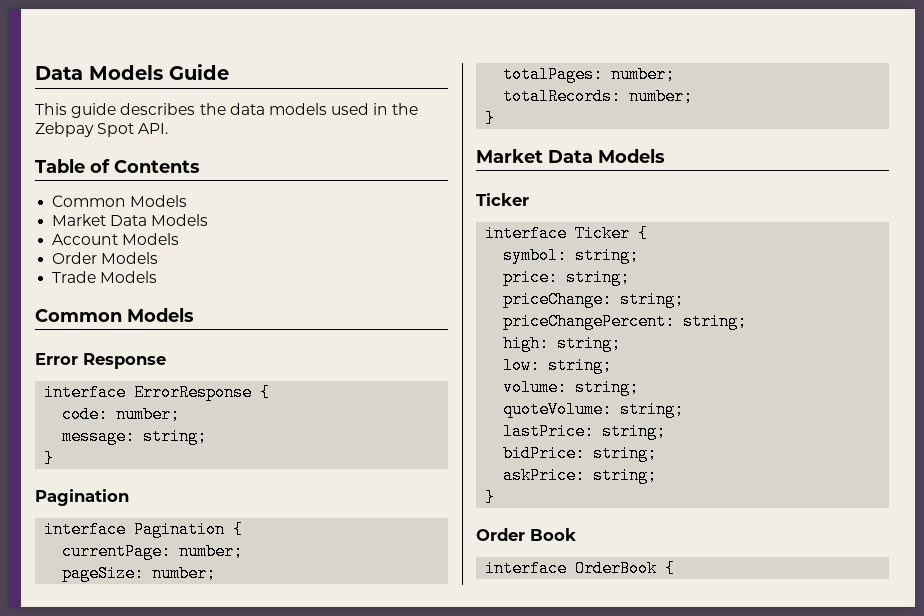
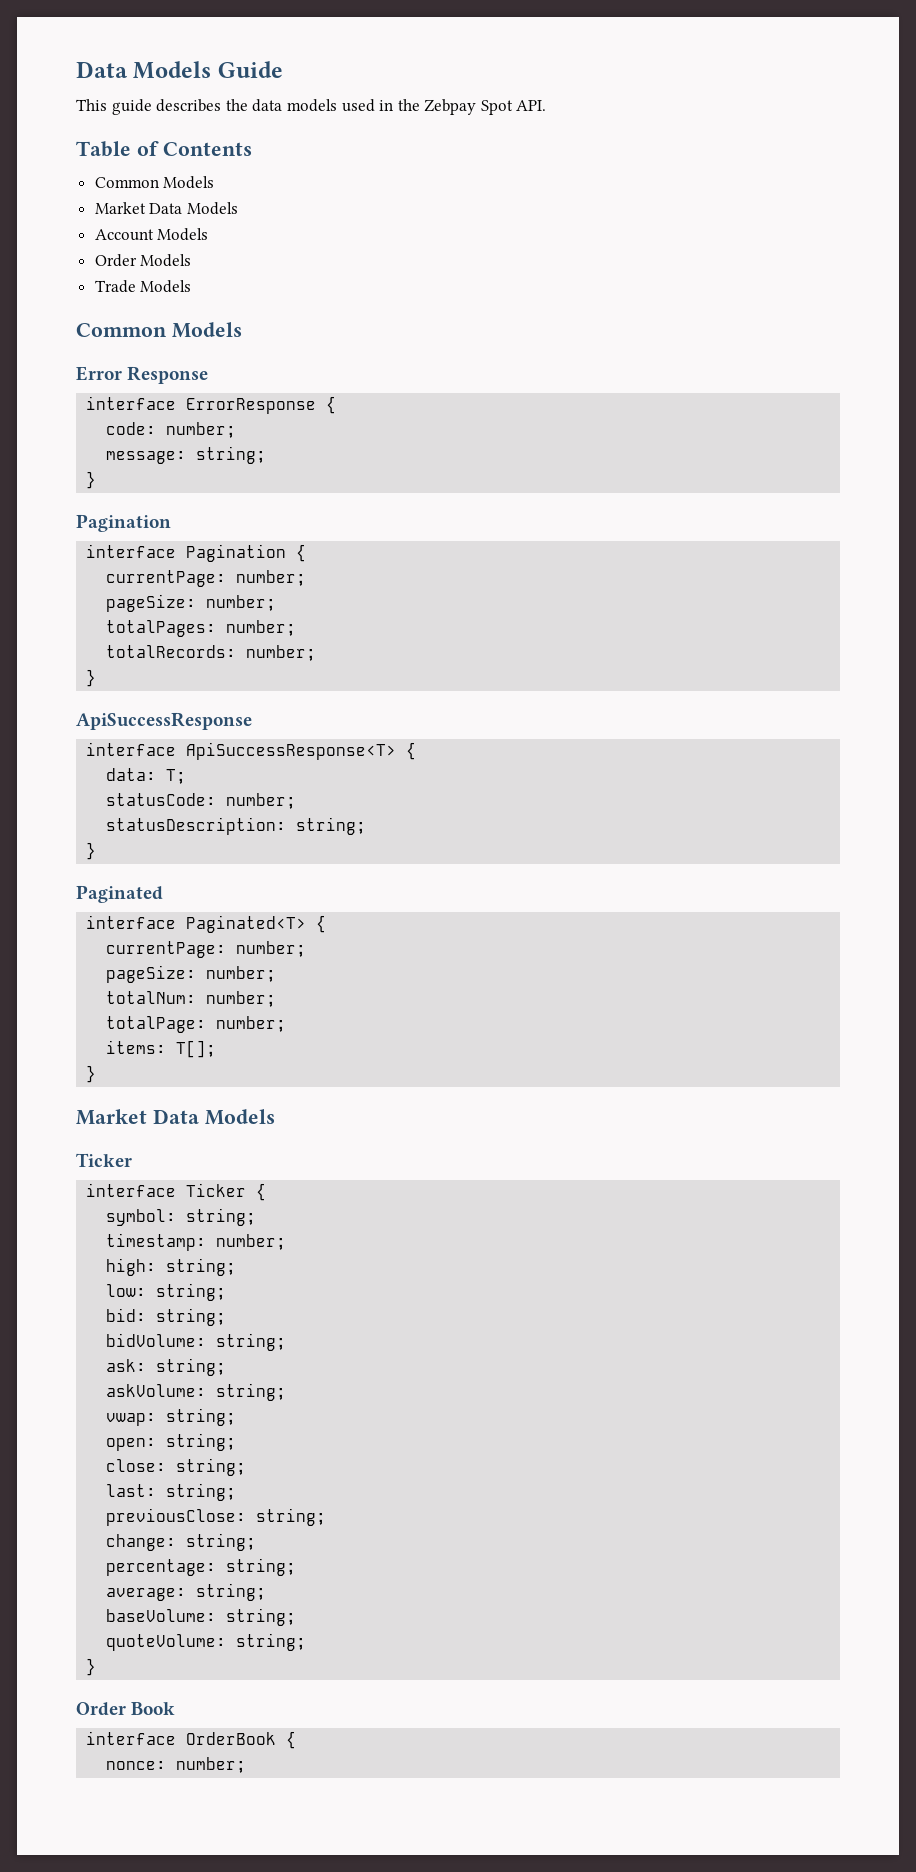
+ ApiSuccessResponse
+ interface ApiSuccessResponse<T> {
+ data: T;
+ statusCode: number;
+ statusDescription: string;
+ }
+ Paginated
+ interface Paginated<T> {
+ currentPage: number;
+ pageSize: number;
+ totalNum: number;
+ totalPage: number;
+ items: T[];
+ }
- price: string;
- priceChange: string;
- priceChangePercent: string;
+ timestamp: number;
  high: string;
  low: string;
- volume: string;
+ bid: string;
+ bidVolume: string;
+ ask: string;
+ askVolume: string;
+ vwap: string;
+ open: string;
+ close: string;
+ last: string;
+ previousClose: string;
+ change: string;
+ percentage: string;
+ average: string;
+ baseVolume: string;
  quoteVolume: string;
- lastPrice: string;
- bidPrice: string;
- askPrice: string;
+ nonce: number;

